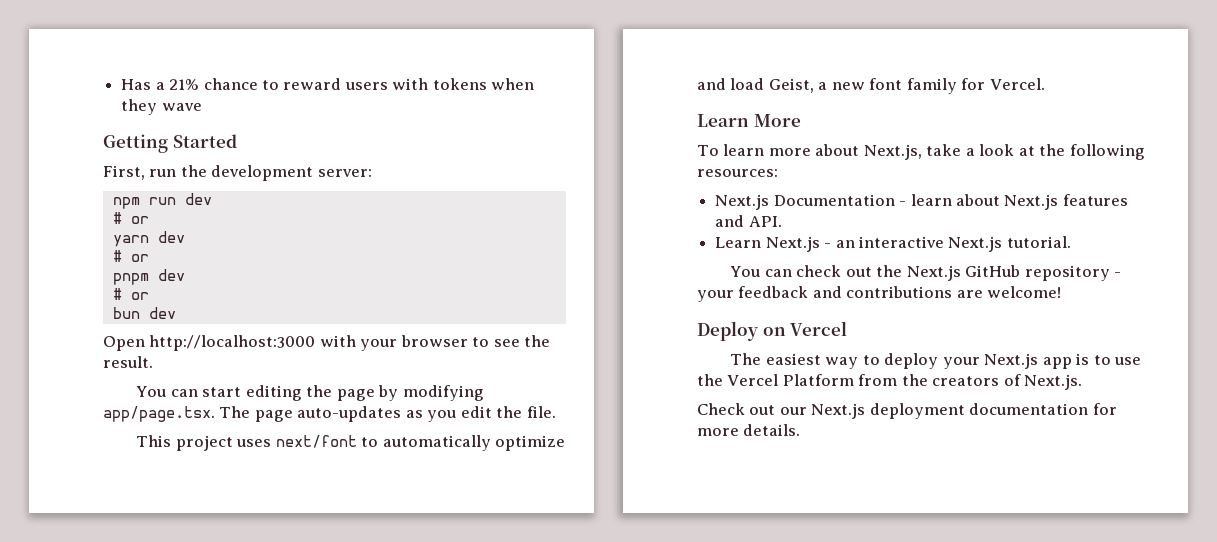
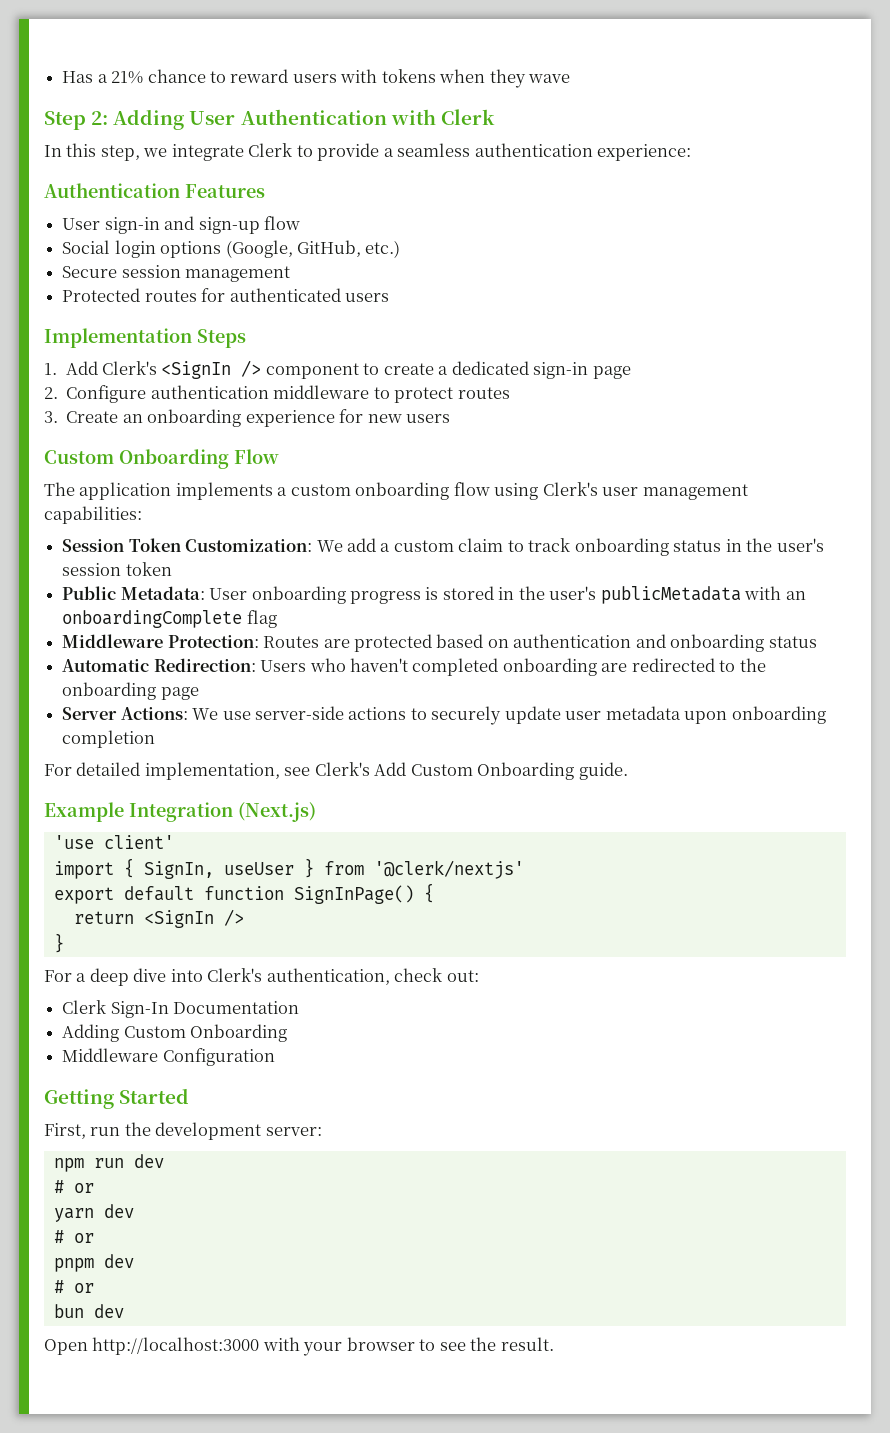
+ Step 2: Adding User Authentication with Clerk
+ In this step, we integrate Clerk to provide a seamless authentication experience:
+ Authentication Features
+ User sign-in and sign-up flow
+ Social login options (Google, GitHub, etc.)
+ Secure session management
+ Protected routes for authenticated users
+ Implementation Steps
+ 1. Add Clerk's <SignIn /> component to create a dedicated sign-in page
+ 2. Configure authentication middleware to protect routes
+ 3. Create an onboarding experience for new users
+ Custom Onboarding Flow
+ The application implements a custom onboarding flow using Clerk's user management capabilities:
+ Session Token Customization: We add a custom claim to track onboarding status in the user's session token
+ Public Metadata: User onboarding progress is stored in the user's publicMetadata with an onboardingComplete flag
+ Middleware Protection: Routes are protected based on authentication and onboarding status
+ Automatic Redirection: Users who haven't completed onboarding are redirected to the onboarding page
+ Server Actions: We use server-side actions to securely update user metadata upon onboarding completion
+ For detailed implementation, see Clerk's Add Custom Onboarding guide.
+ Example Integration (Next.js)
+ 'use client'
+ import { SignIn, useUser } from '@clerk/nextjs'
+ export default function SignInPage() {
+ return <SignIn />
+ }
+ For a deep dive into Clerk's authentication, check out:
+ Clerk Sign-In Documentation
+ Adding Custom Onboarding
+ Middleware Configuration
- You can start editing the page by modifying app/page.tsx. The page auto-updates as you edit the file.
- This project uses next/font to automatically optimize and load Geist, a new font family for Vercel.
- Learn More
- To learn more about Next.js, take a look at the following resources:
- Next.js Documentation - learn about Next.js features and API.
- Learn Next.js - an interactive Next.js tutorial.
- You can check out the Next.js GitHub repository - your feedback and contributions are welcome!
- Deploy on Vercel
- The easiest way to deploy your Next.js app is to use the Vercel Platform from the creators of Next.js.
- Check out our Next.js deployment documentation for more details.

